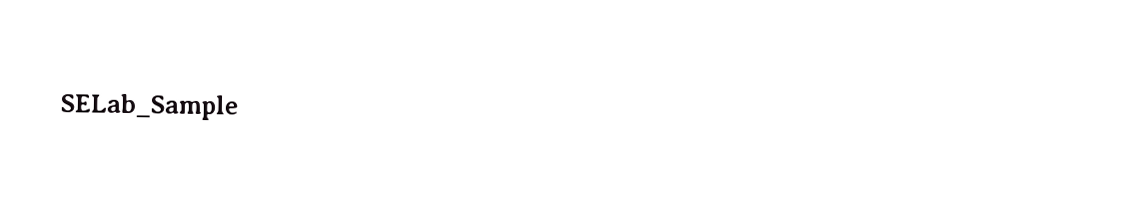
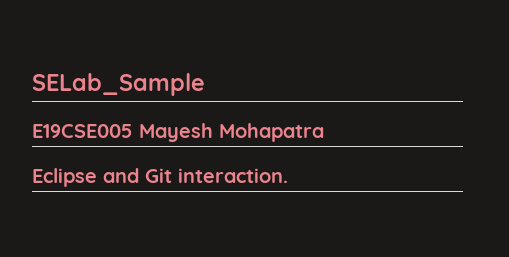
+ E19CSE005 Mayesh Mohapatra
+ Eclipse and Git interaction.

